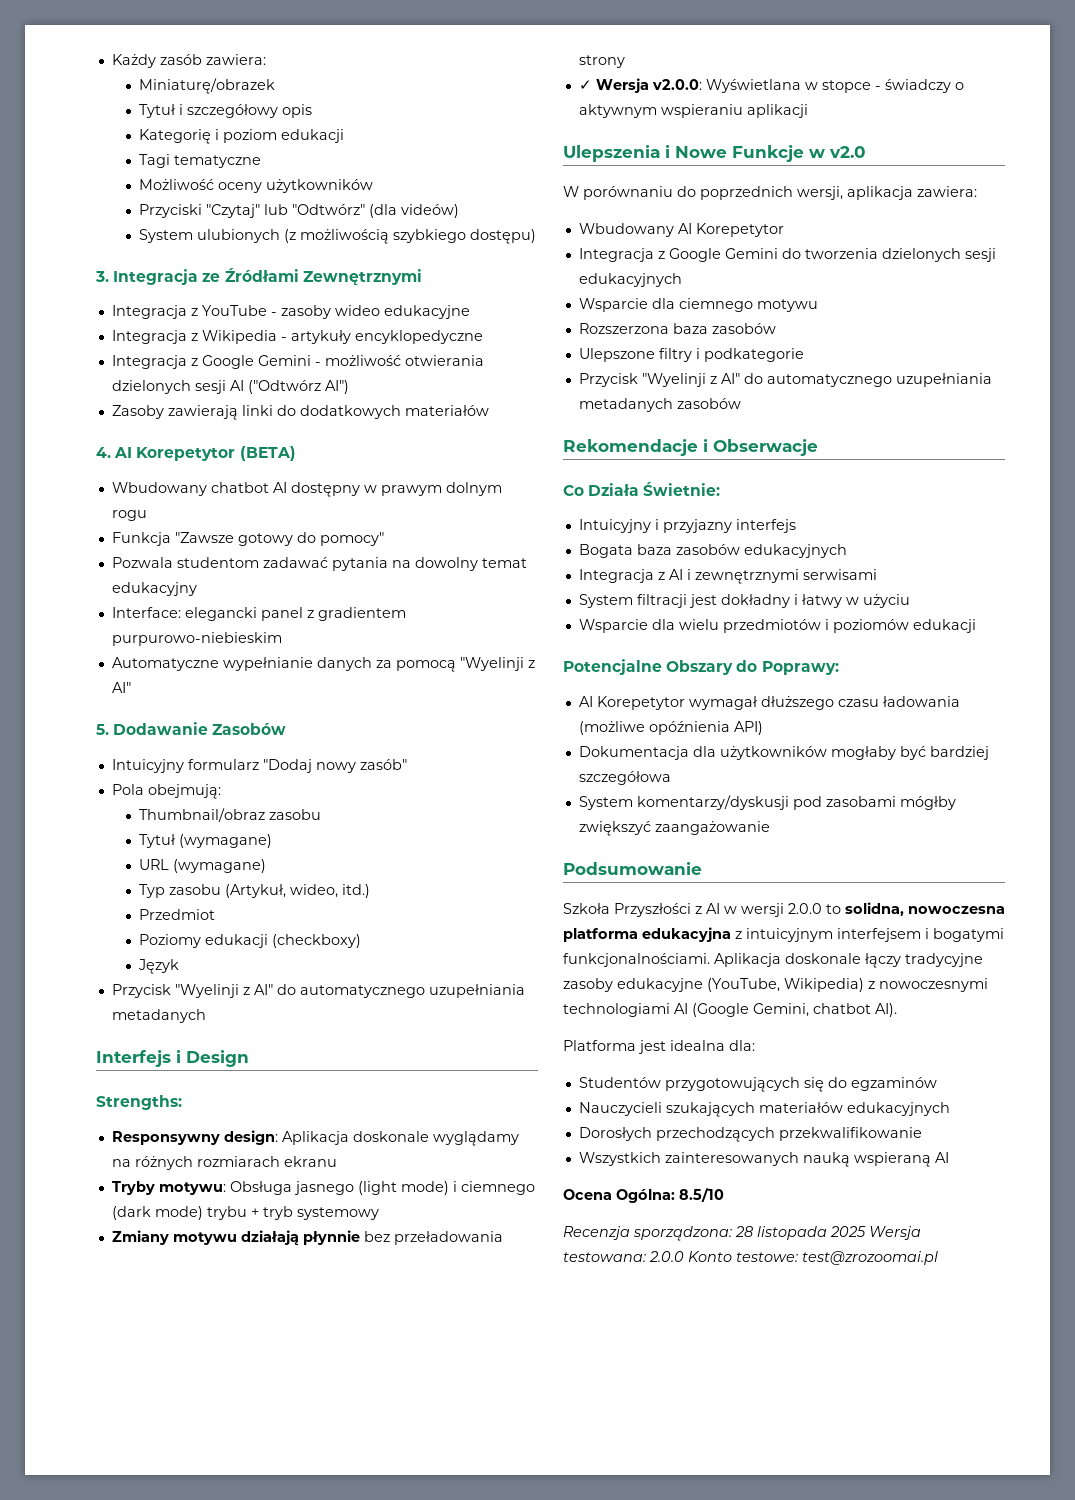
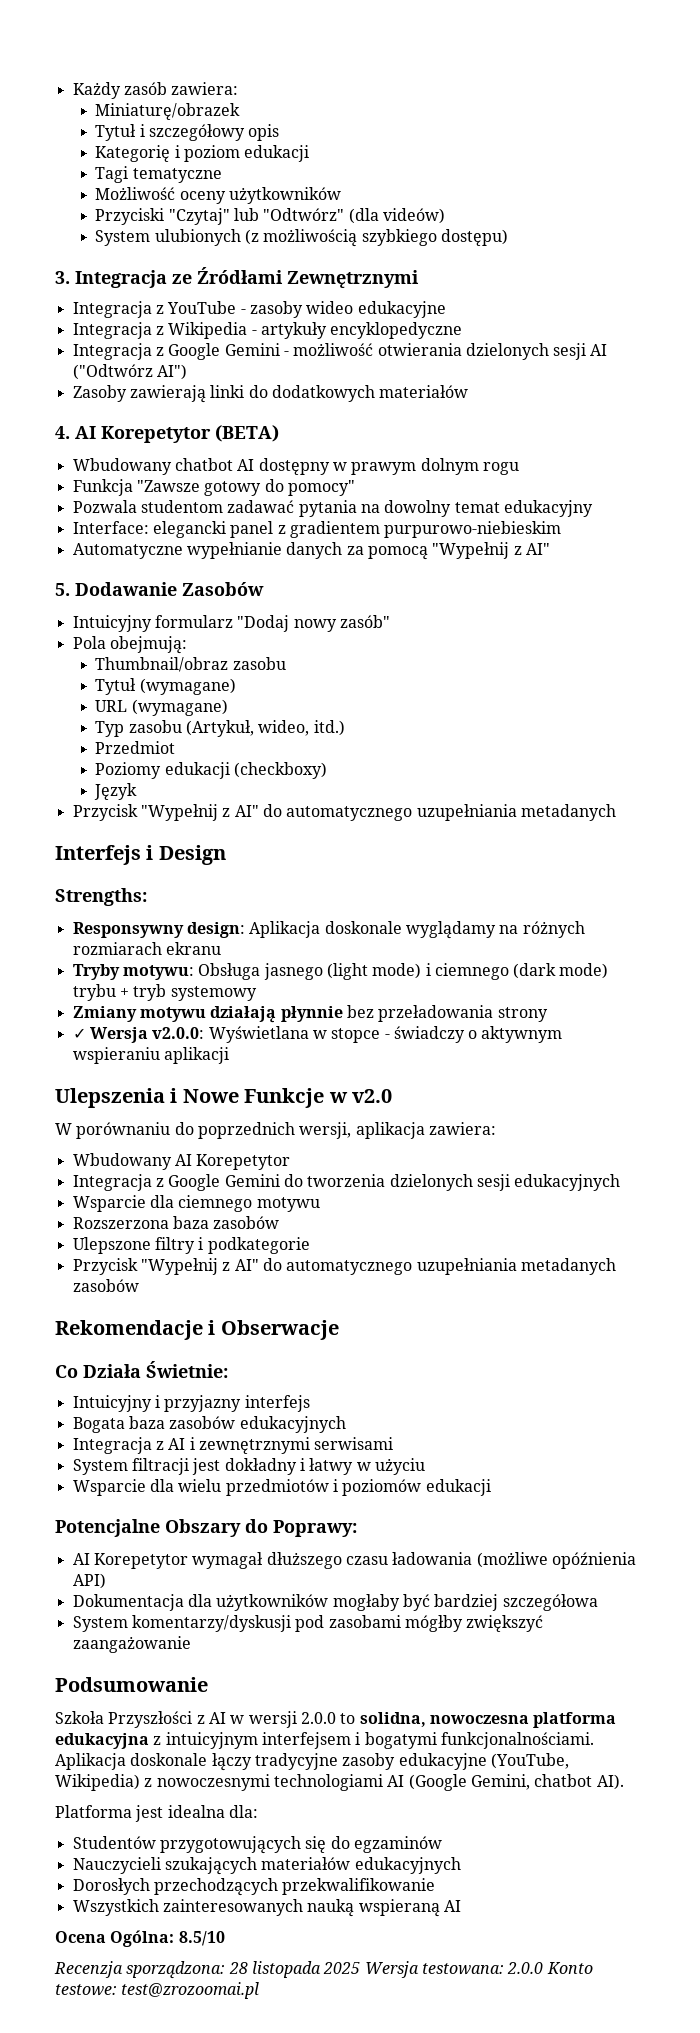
- Automatyczne wypełnianie danych za pomocą "Wyelinji z AI"
+ Automatyczne wypełnianie danych za pomocą "Wypełnij z AI"
  Język
- Przycisk "Wyelinji z AI" do automatycznego uzupełniania metadanych
+ Przycisk "Wypełnij z AI" do automatycznego uzupełniania metadanych
- Przycisk "Wyelinji z AI" do automatycznego uzupełniania metadanych zasobów
+ Przycisk "Wypełnij z AI" do automatycznego uzupełniania metadanych zasobów

